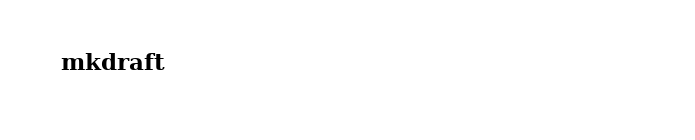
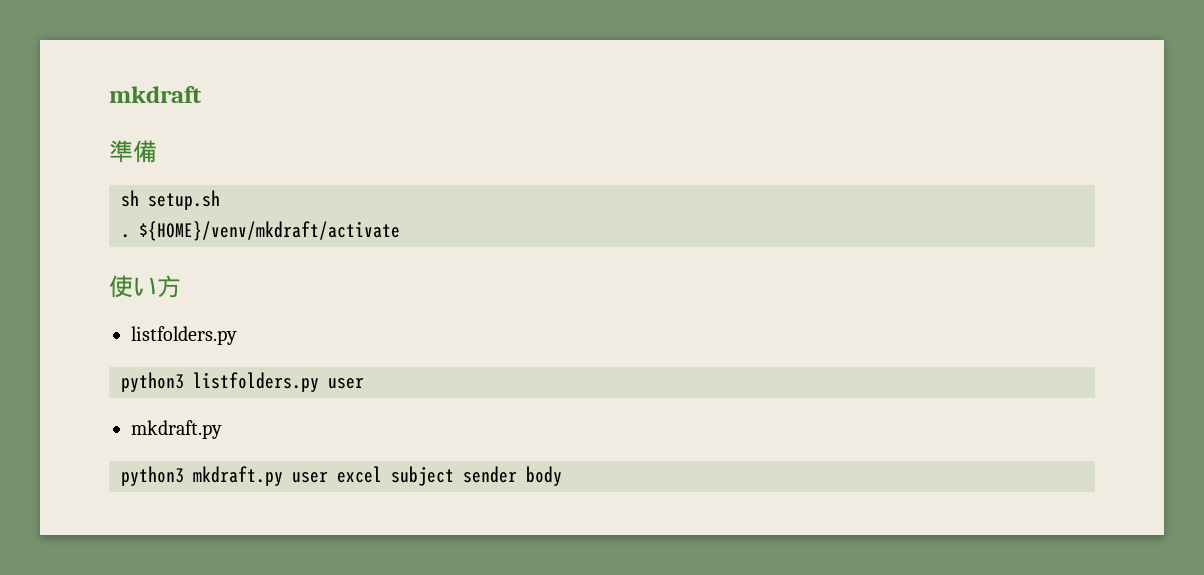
+ 準備
+ sh setup.sh
+ . ${HOME}/venv/mkdraft/activate
+ 使い方
+ listfolders.py
+ python3 listfolders.py user
+ mkdraft.py
+ python3 mkdraft.py user excel subject sender body

